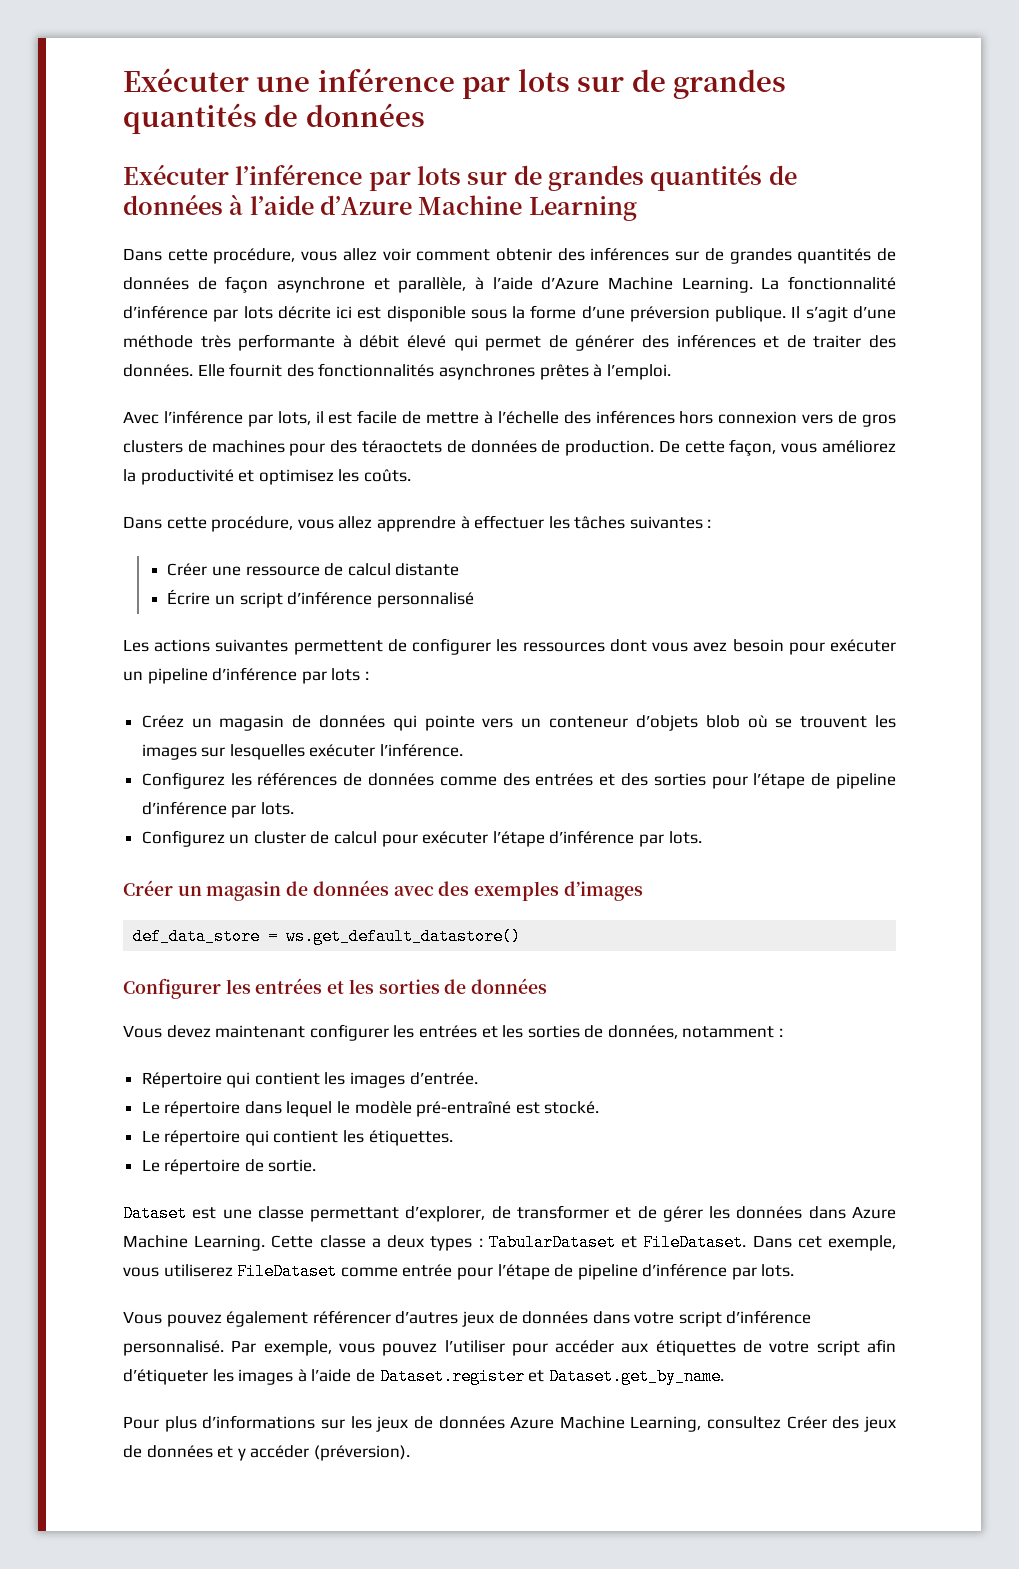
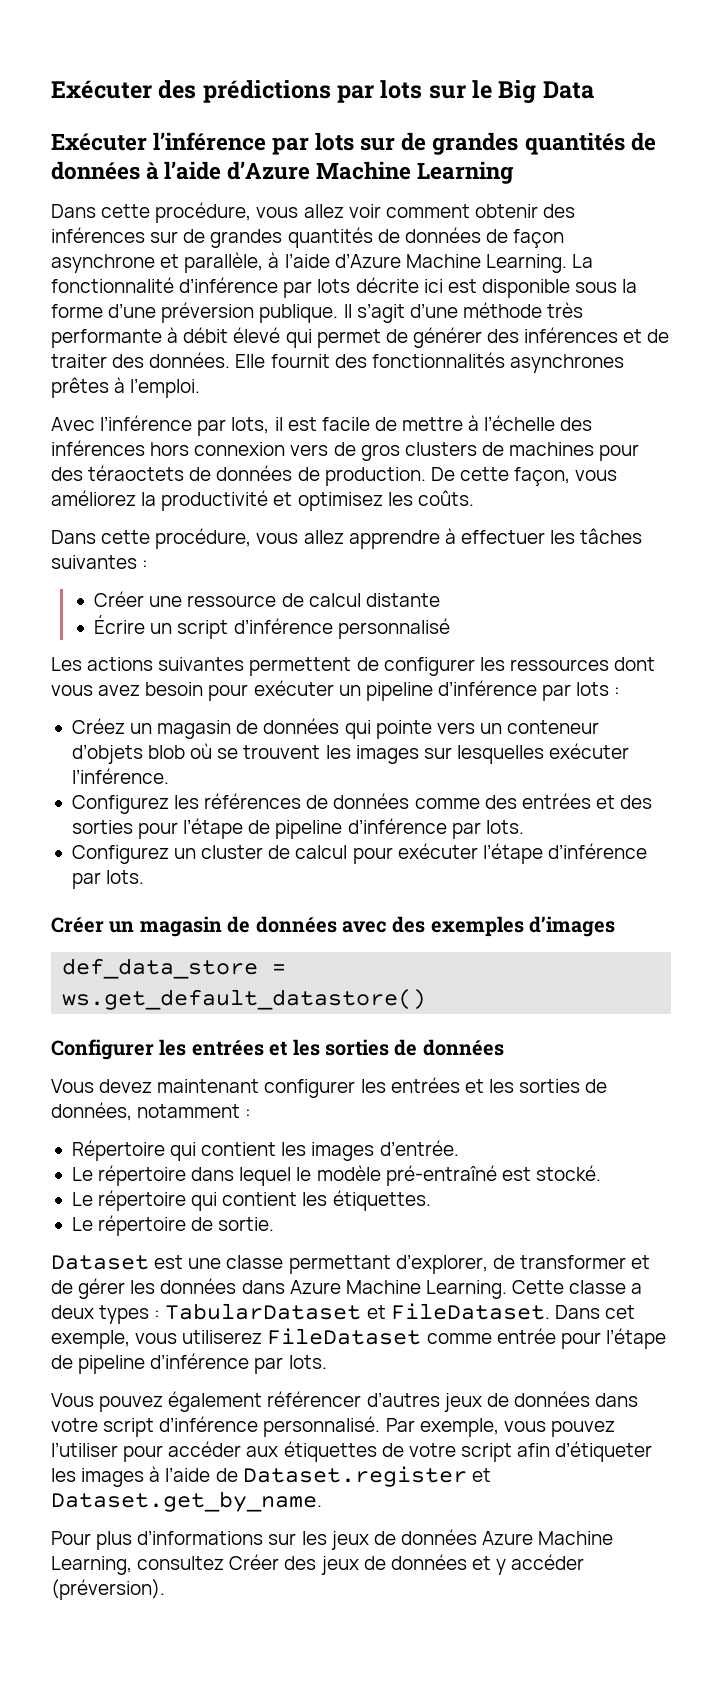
- Exécuter une inférence par lots sur de grandes quantités de données
+ Exécuter des prédictions par lots sur le Big Data

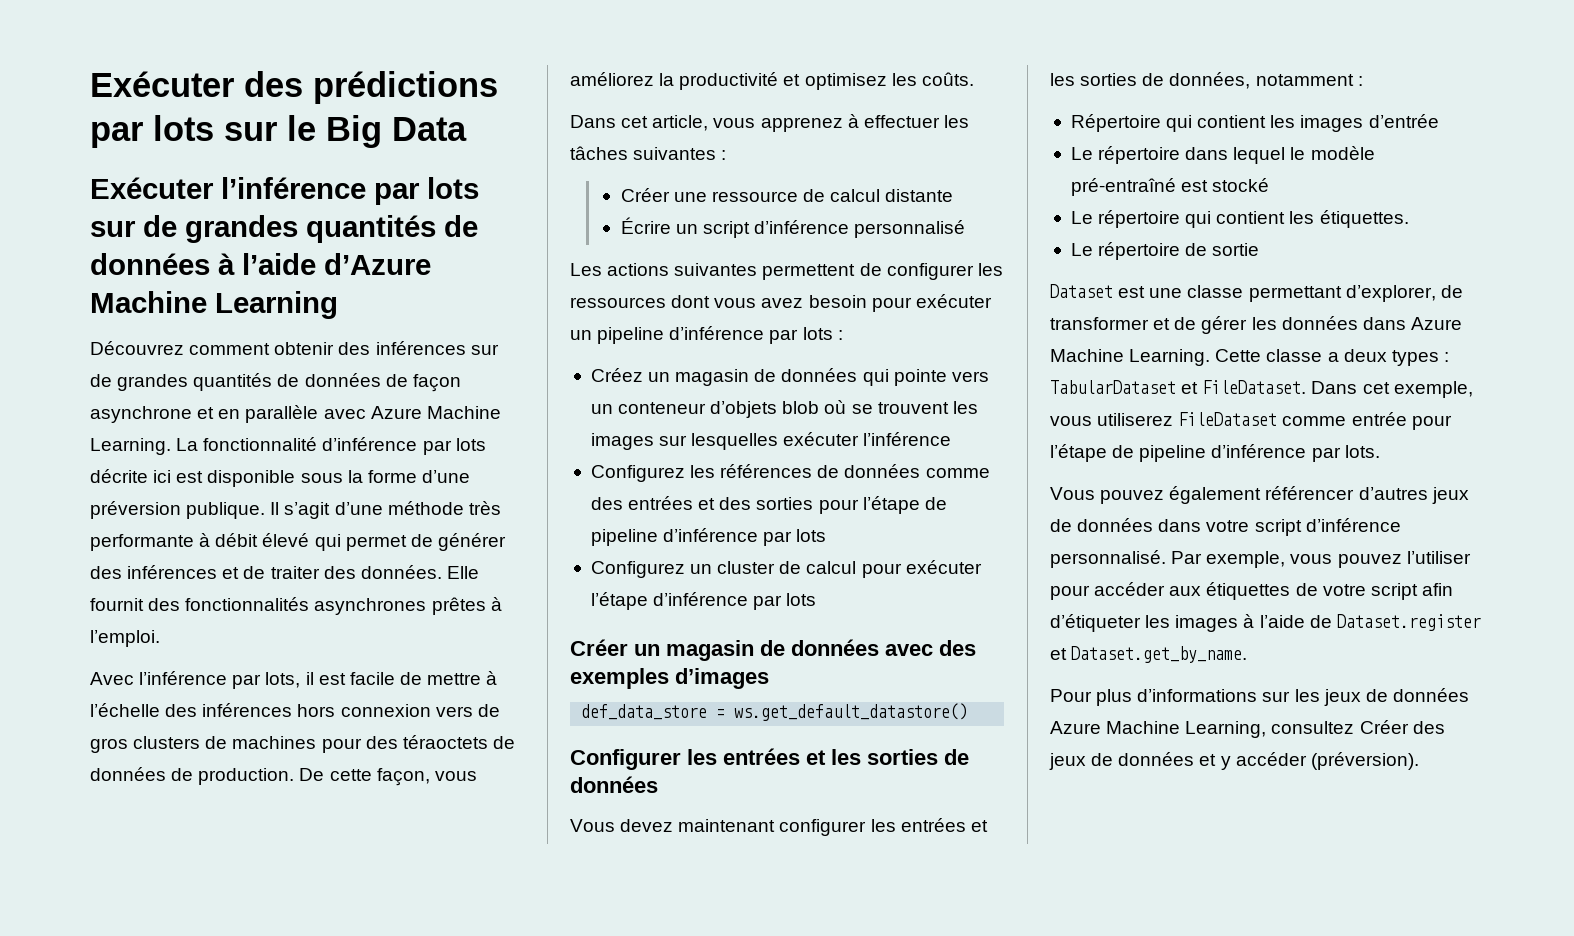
- Dans cette procédure, vous allez voir comment obtenir des inférences sur de grandes quantités de données de façon asynchrone et parallèle, à l’aide d’Azure Machine Learning.
+ Découvrez comment obtenir des inférences sur de grandes quantités de données de façon asynchrone et en parallèle avec Azure Machine Learning.
- Dans cette procédure, vous allez apprendre à effectuer les tâches suivantes :
+ Dans cet article, vous apprenez à effectuer les tâches suivantes :
- Créez un magasin de données qui pointe vers un conteneur d’objets blob où se trouvent les images sur lesquelles exécuter l’inférence.
+ Créez un magasin de données qui pointe vers un conteneur d’objets blob où se trouvent les images sur lesquelles exécuter l’inférence
- Configurez les références de données comme des entrées et des sorties pour l’étape de pipeline d’inférence par lots.
+ Configurez les références de données comme des entrées et des sorties pour l’étape de pipeline d’inférence par lots
- Configurez un cluster de calcul pour exécuter l’étape d’inférence par lots.
+ Configurez un cluster de calcul pour exécuter l’étape d’inférence par lots
- Répertoire qui contient les images d’entrée.
+ Répertoire qui contient les images d’entrée
- Le répertoire dans lequel le modèle pré-entraîné est stocké.
+ Le répertoire dans lequel le modèle pré-entraîné est stocké
- Le répertoire de sortie.
+ Le répertoire de sortie

